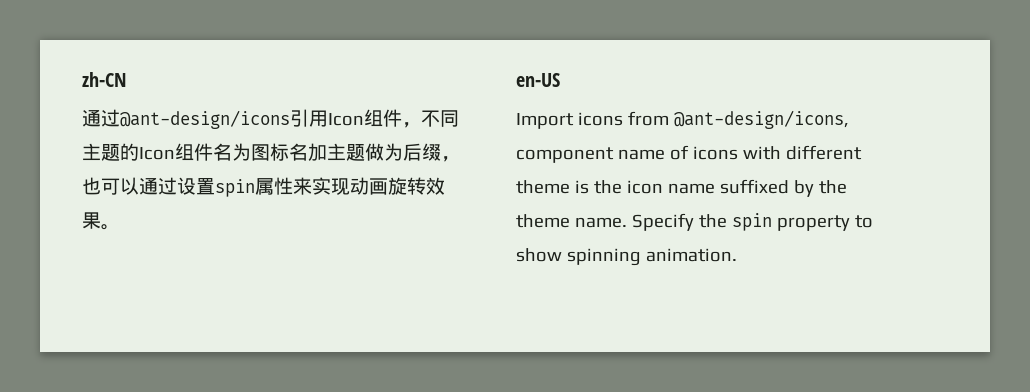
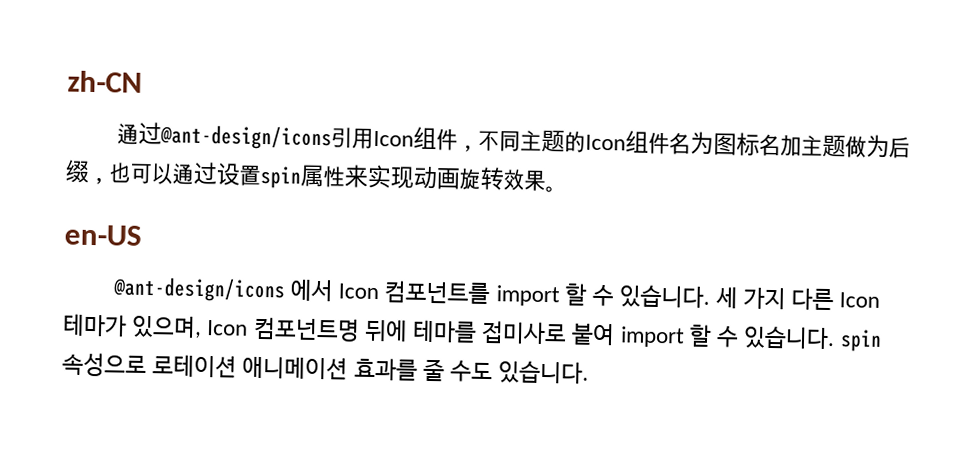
- Import icons from @ant-design/icons, component name of icons with different theme is the icon name suffixed by the theme name. Specify the spin property to show spinning animation.
+ @ant-design/icons 에서 Icon 컴포넌트를 import 할 수 있습니다. 세 가지 다른 Icon 테마가 있으며, Icon 컴포넌트명 뒤에 테마를 접미사로 붙여 import 할 수 있습니다. spin 속성으로 로테이션 애니메이션 효과를 줄 수도 있습니다.

